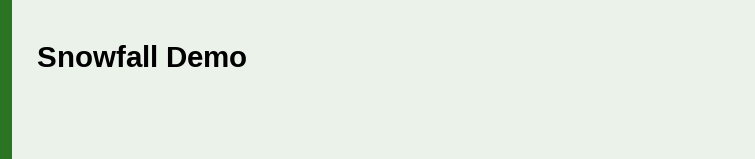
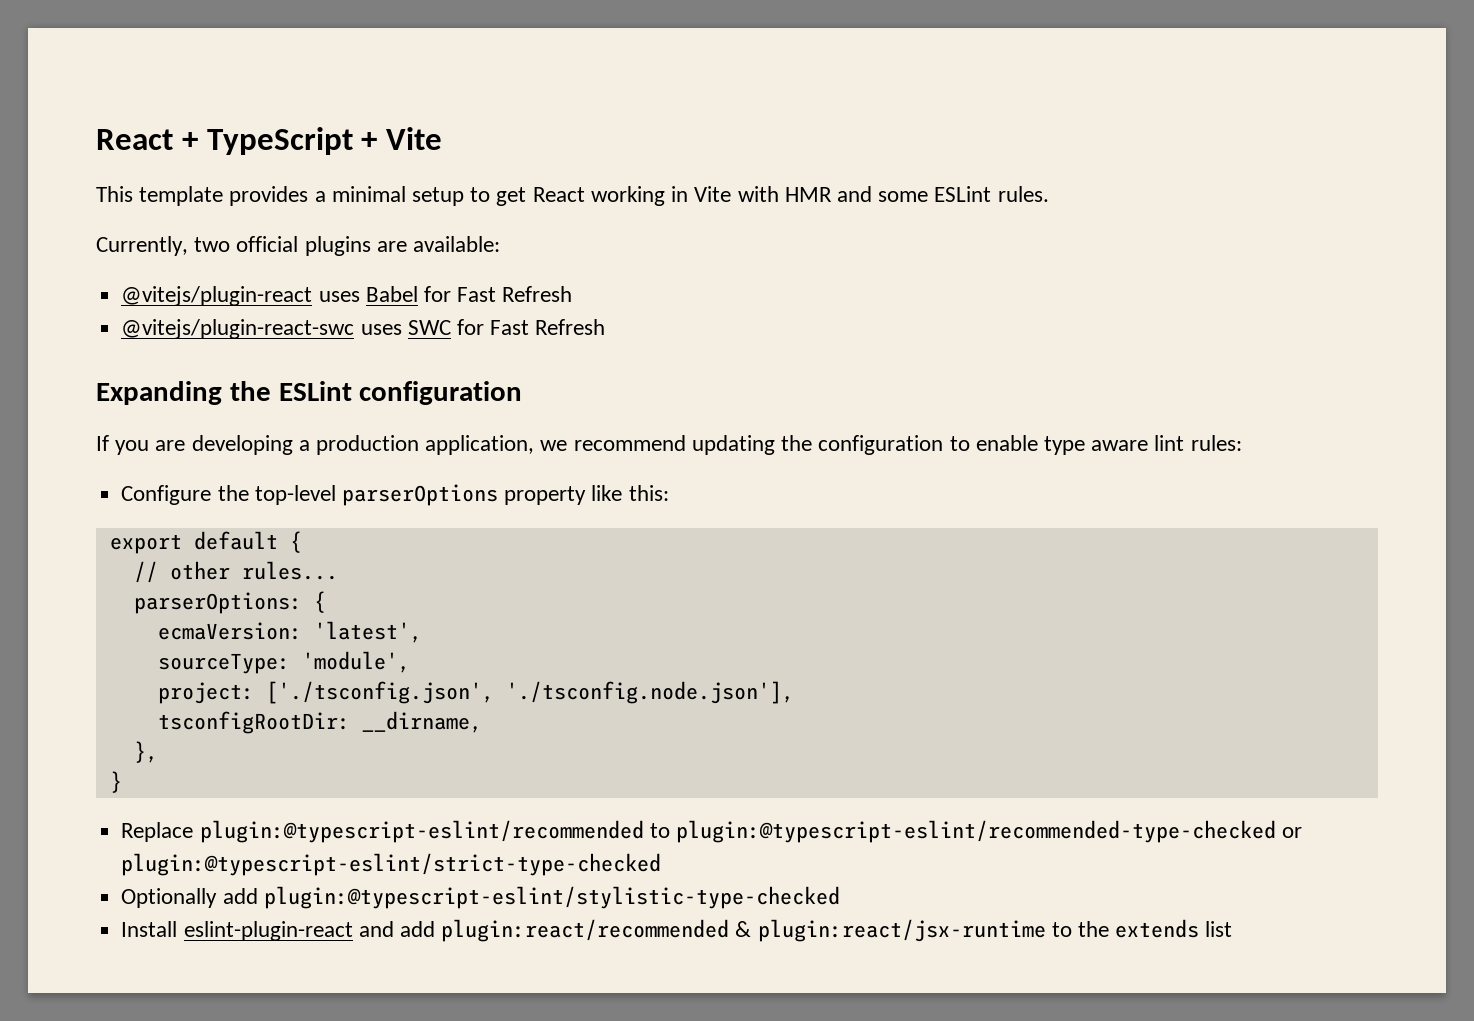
- Snowfall Demo
+ React + TypeScript + Vite
+ This template provides a minimal setup to get React working in Vite with HMR and some ESLint rules.
+ Currently, two official plugins are available:
+ @vitejs/plugin-react uses Babel for Fast Refresh
+ @vitejs/plugin-react-swc uses SWC for Fast Refresh
+ Expanding the ESLint configuration
+ If you are developing a production application, we recommend updating the configuration to enable type aware lint rules:
+ Configure the top-level parserOptions property like this:
+ export default {
+ // other rules...
+ parserOptions: {
+ ecmaVersion: 'latest',
+ sourceType: 'module',
+ project: ['./tsconfig.json', './tsconfig.node.json'],
+ tsconfigRootDir: __dirname,
+ },
+ }
+ Replace plugin:@typescript-eslint/recommended to plugin:@typescript-eslint/recommended-type-checked or plugin:@typescript-eslint/strict-type-checked
+ Optionally add plugin:@typescript-eslint/stylistic-type-checked
+ Install eslint-plugin-react and add plugin:react/recommended & plugin:react/jsx-runtime to the extends list

